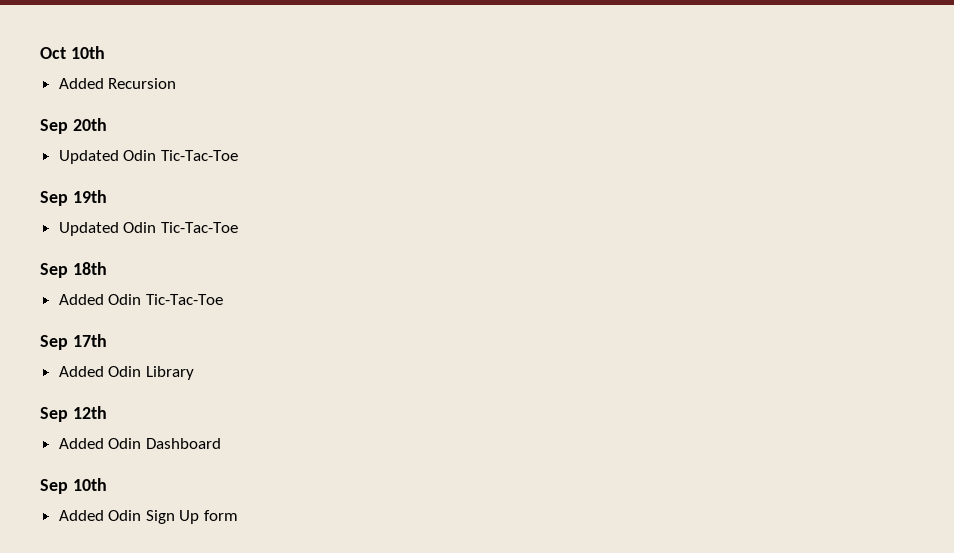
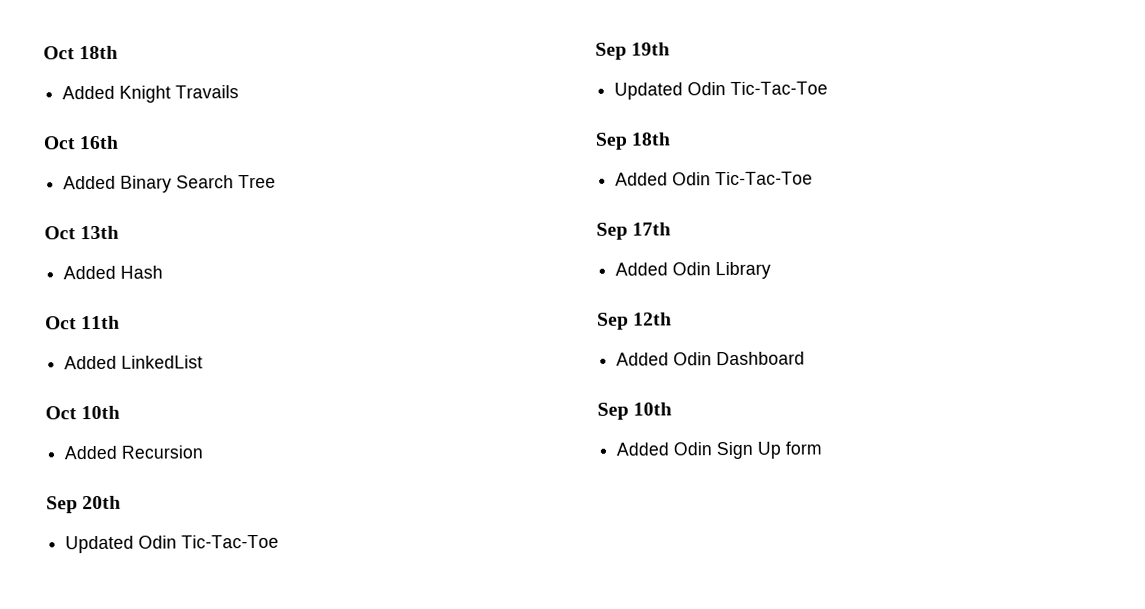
+ Oct 18th
+ Added Knight Travails
+ Oct 16th
+ Added Binary Search Tree
+ Oct 13th
+ Added Hash
+ Oct 11th
+ Added LinkedList

